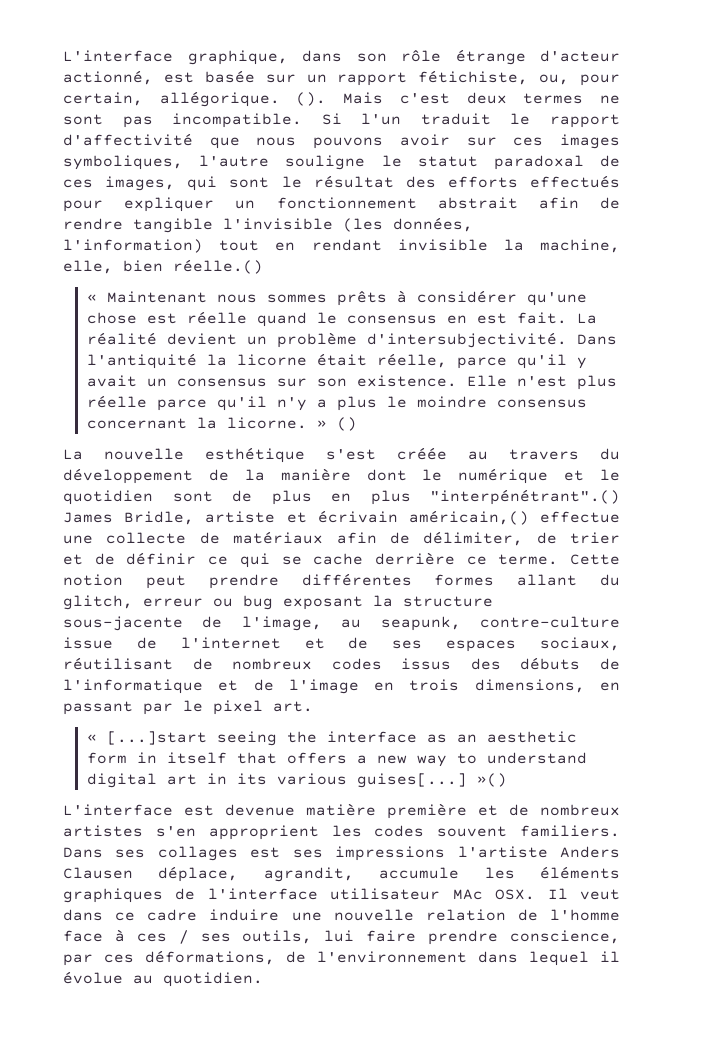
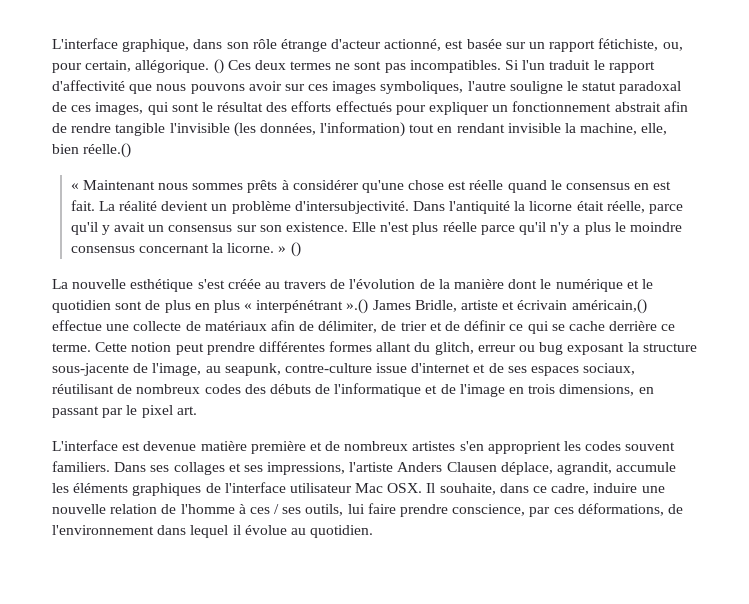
- (). Mais c'est deux termes ne sont pas incompatible.
+ () Ces deux termes ne sont pas incompatibles.
- La nouvelle esthétique s'est créée au travers du développement de la manière dont le numérique et le quotidien sont de plus en plus "interpénétrant".() James Bridle, artiste et écrivain américain,() effectue une collecte de matériaux afin de délimiter, de trier et de définir ce qui se cache derrière ce terme.
+ La nouvelle esthétique s'est créée au travers de l'évolution de la manière dont le numérique et le quotidien sont de plus en plus « interpénétrant ».() James Bridle, artiste et écrivain américain,() effectue une collecte de matériaux afin de délimiter, de trier et de définir ce qui se cache derrière ce terme.
- Cette notion peut prendre différentes formes allant du glitch, erreur ou bug exposant la structure sous-jacente de l'image, au seapunk, contre-culture issue de l'internet et de ses espaces sociaux, réutilisant de nombreux codes issus des débuts de l'informatique et de l'image en trois dimensions, en passant par le pixel art.
+ Cette notion peut prendre différentes formes allant du glitch, erreur ou bug exposant la structure sous-jacente de l'image, au seapunk, contre-culture issue d'internet et de ses espaces sociaux, réutilisant de nombreux codes des débuts de l'informatique et de l'image en trois dimensions, en passant par le pixel art.
- « [...]start seeing the interface as an aesthetic form in itself that offers a new way to understand digital art in its various guises[...] »()
- Dans ses collages est ses impressions l'artiste Anders Clausen déplace, agrandit, accumule les éléments graphiques de l'interface utilisateur MAc OSX. Il veut dans ce cadre induire une nouvelle relation de l'homme face à ces / ses outils, lui faire prendre conscience, par ces déformations, de l'environnement dans lequel il évolue au quotidien.
+ Dans ses collages et ses impressions, l'artiste Anders Clausen déplace, agrandit, accumule les éléments graphiques de l'interface utilisateur Mac OSX. Il souhaite, dans ce cadre, induire une nouvelle relation de l'homme à ces / ses outils, lui faire prendre conscience, par ces déformations, de l'environnement dans lequel il évolue au quotidien.

